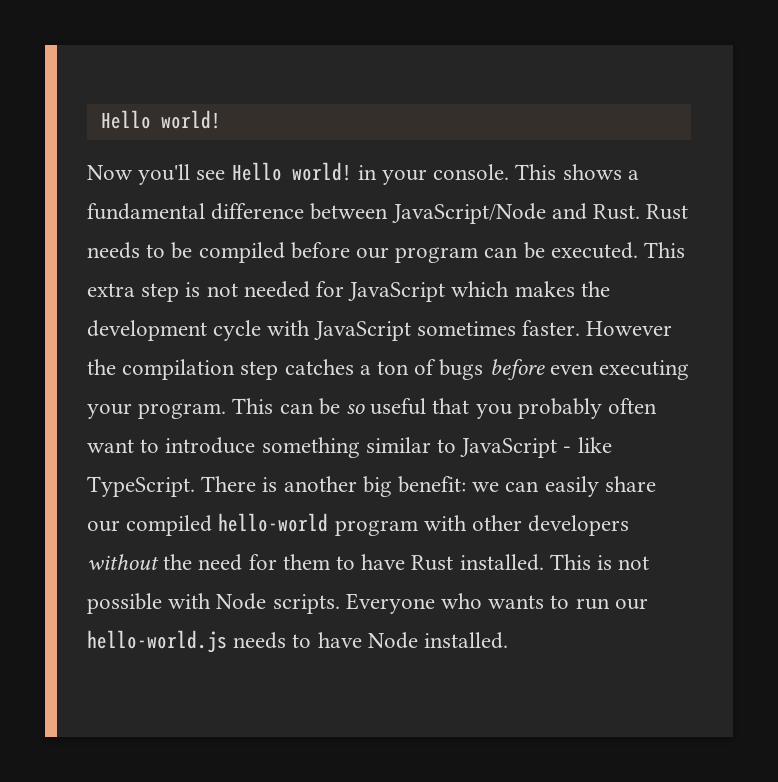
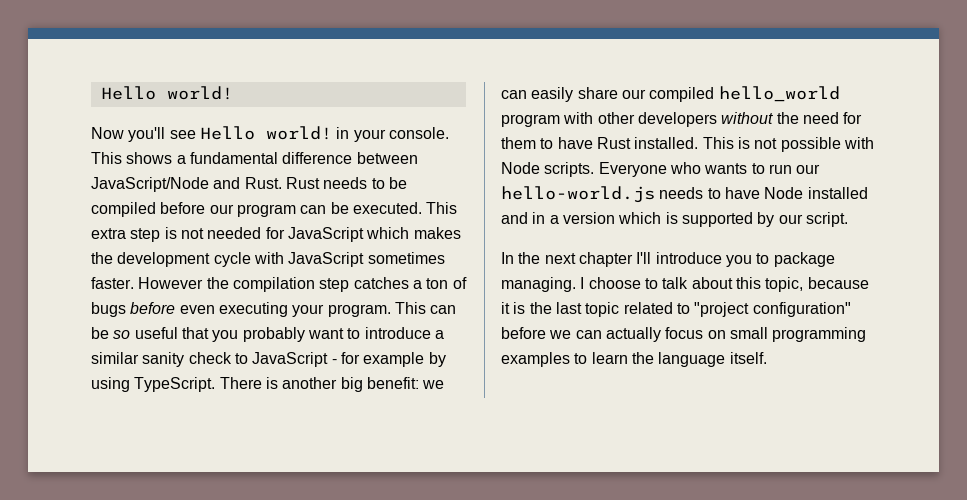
- This can be so useful that you probably often want to introduce something similar to JavaScript - like TypeScript.
+ This can be so useful that you probably want to introduce a similar sanity check to JavaScript - for example by using TypeScript.
- There is another big benefit: we can easily share our compiled hello-world program with other developers without the need for them to have Rust installed.
+ There is another big benefit: we can easily share our compiled hello_world program with other developers without the need for them to have Rust installed.
- Everyone who wants to run our hello-world.js needs to have Node installed.
+ Everyone who wants to run our hello-world.js needs to have Node installed and in a version which is supported by our script.
+ In the next chapter I'll introduce you to package managing. I choose to talk about this topic, because it is the last topic related to "project configuration" before we can actually focus on small programming examples to learn the language itself.

